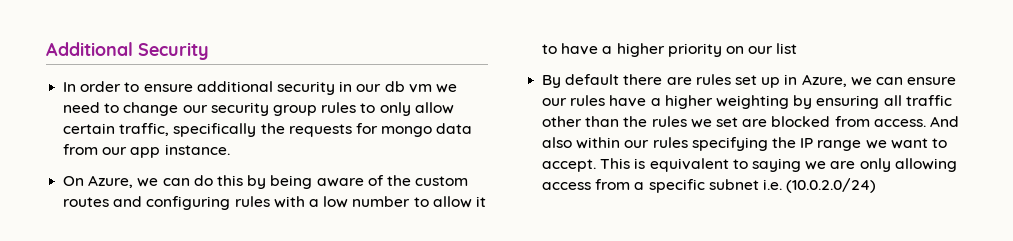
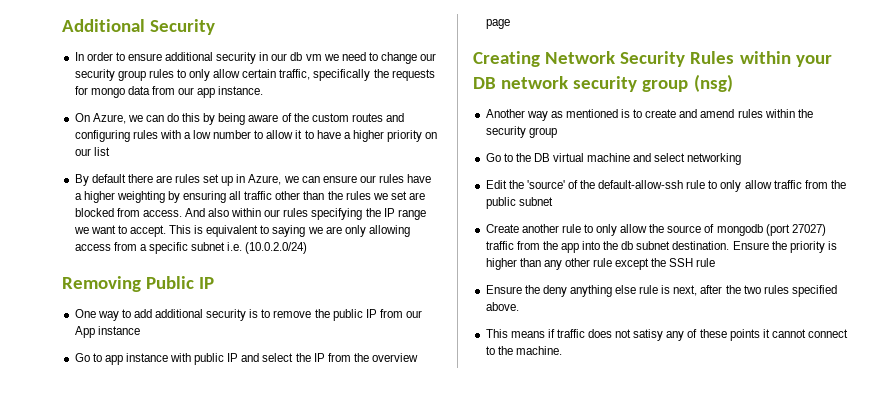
+ Removing Public IP
+ One way to add additional security is to remove the public IP from our App instance
+ Go to app instance with public IP and select the IP from the overview page
+ Creating Network Security Rules within your DB network security group (nsg)
+ Another way as mentioned is to create and amend rules within the security group
+ Go to the DB virtual machine and select networking
+ Edit the 'source' of the default-allow-ssh rule to only allow traffic from the public subnet
+ Create another rule to only allow the source of mongodb (port 27027) traffic from the app into the db subnet destination. Ensure the priority is higher than any other rule except the SSH rule
+ Ensure the deny anything else rule is next, after the two rules specified above.
+ This means if traffic does not satisy any of these points it cannot connect to the machine.

